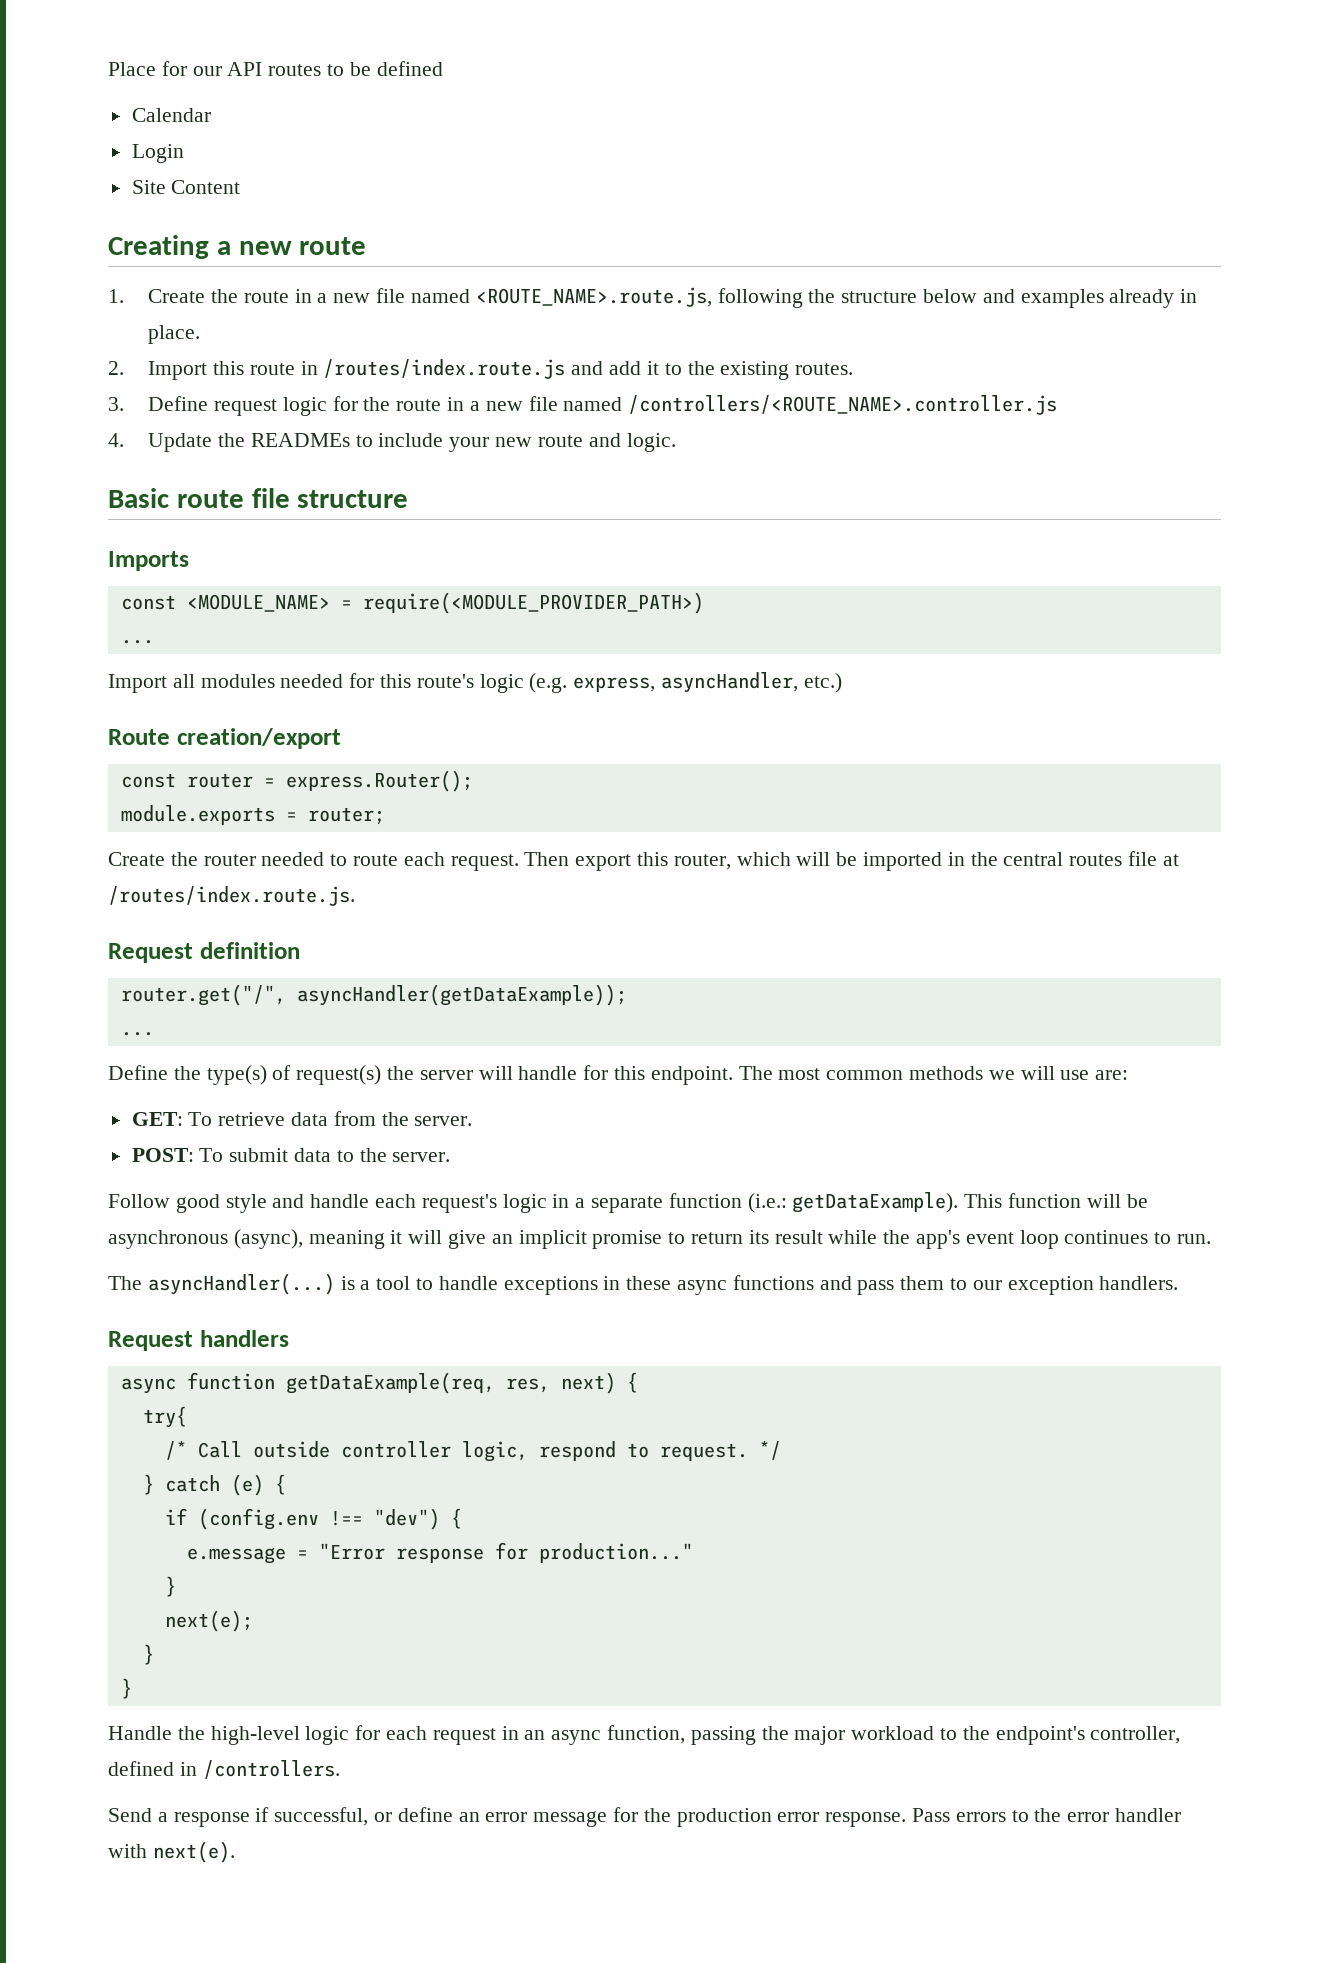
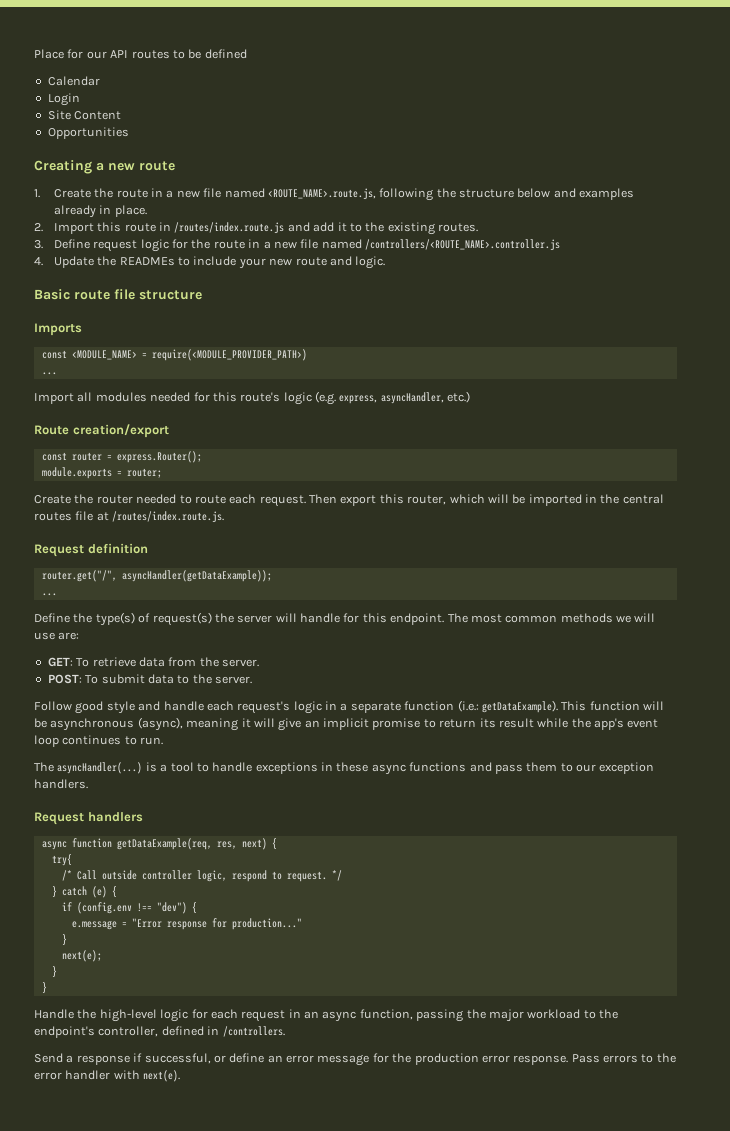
+ Opportunities

